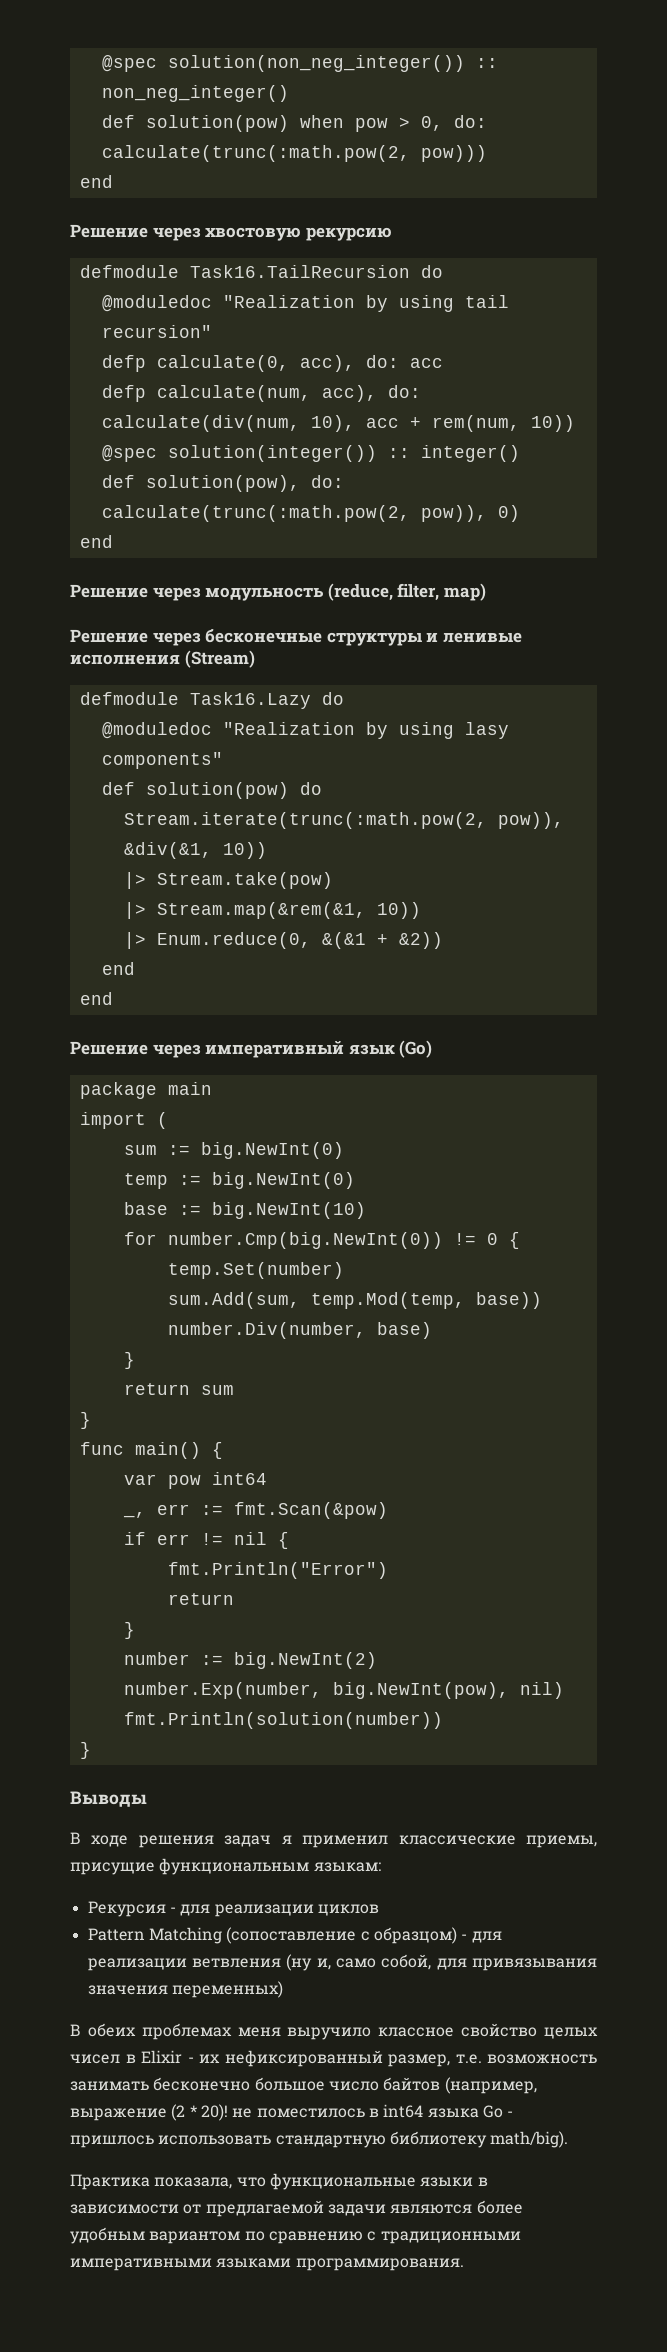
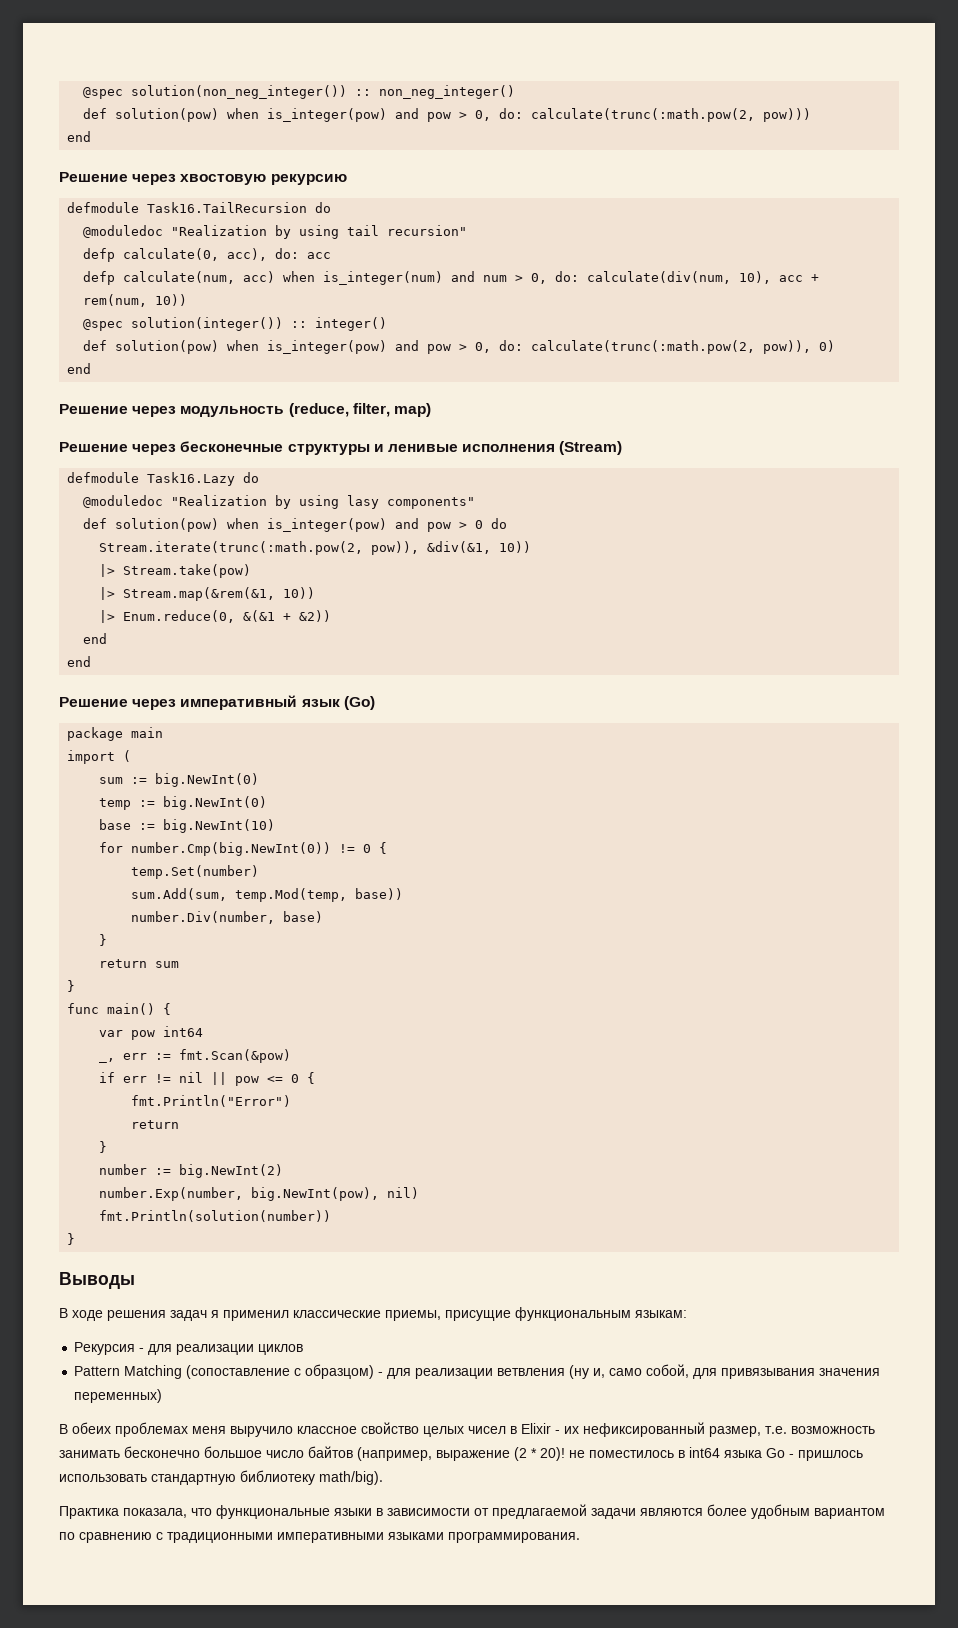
- def solution(pow) when pow > 0, do: calculate(trunc(:math.pow(2, pow)))
+ def solution(pow) when is_integer(pow) and pow > 0, do: calculate(trunc(:math.pow(2, pow)))
- defp calculate(num, acc), do: calculate(div(num, 10), acc + rem(num, 10))
+ defp calculate(num, acc) when is_integer(num) and num > 0, do: calculate(div(num, 10), acc + rem(num, 10))
- def solution(pow), do: calculate(trunc(:math.pow(2, pow)), 0)
+ def solution(pow) when is_integer(pow) and pow > 0, do: calculate(trunc(:math.pow(2, pow)), 0)
- def solution(pow) do
+ def solution(pow) when is_integer(pow) and pow > 0 do
- if err != nil {
+ if err != nil || pow <= 0 {

